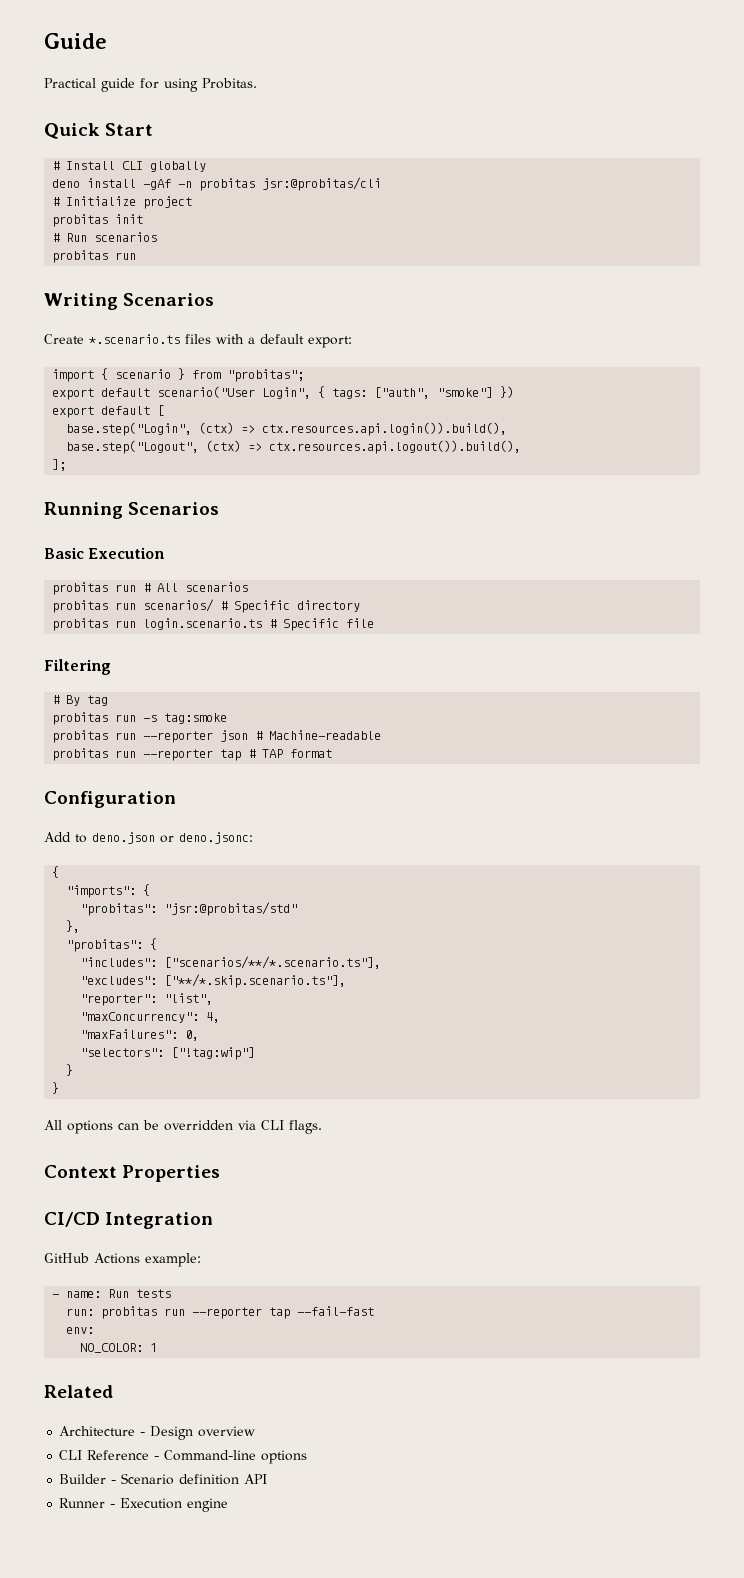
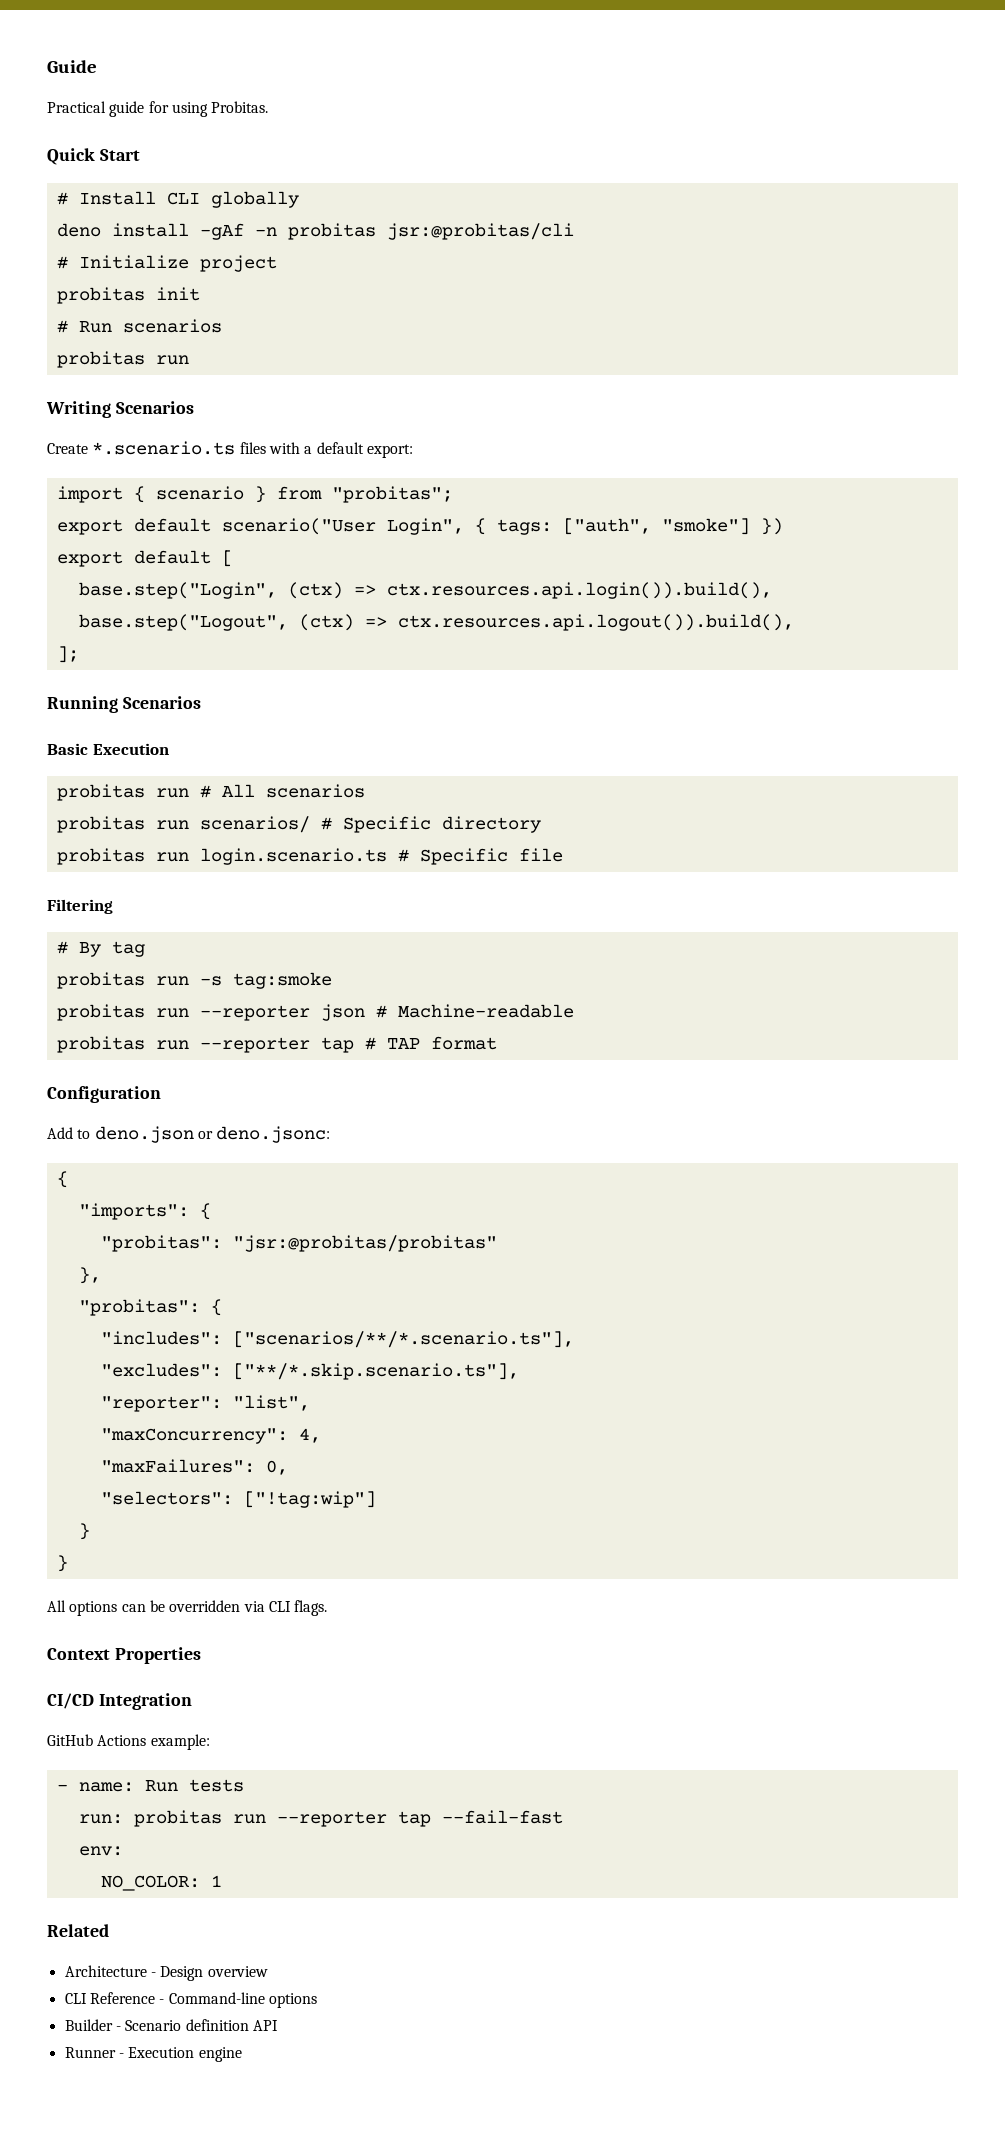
- "probitas": "jsr:@probitas/std"
+ "probitas": "jsr:@probitas/probitas"

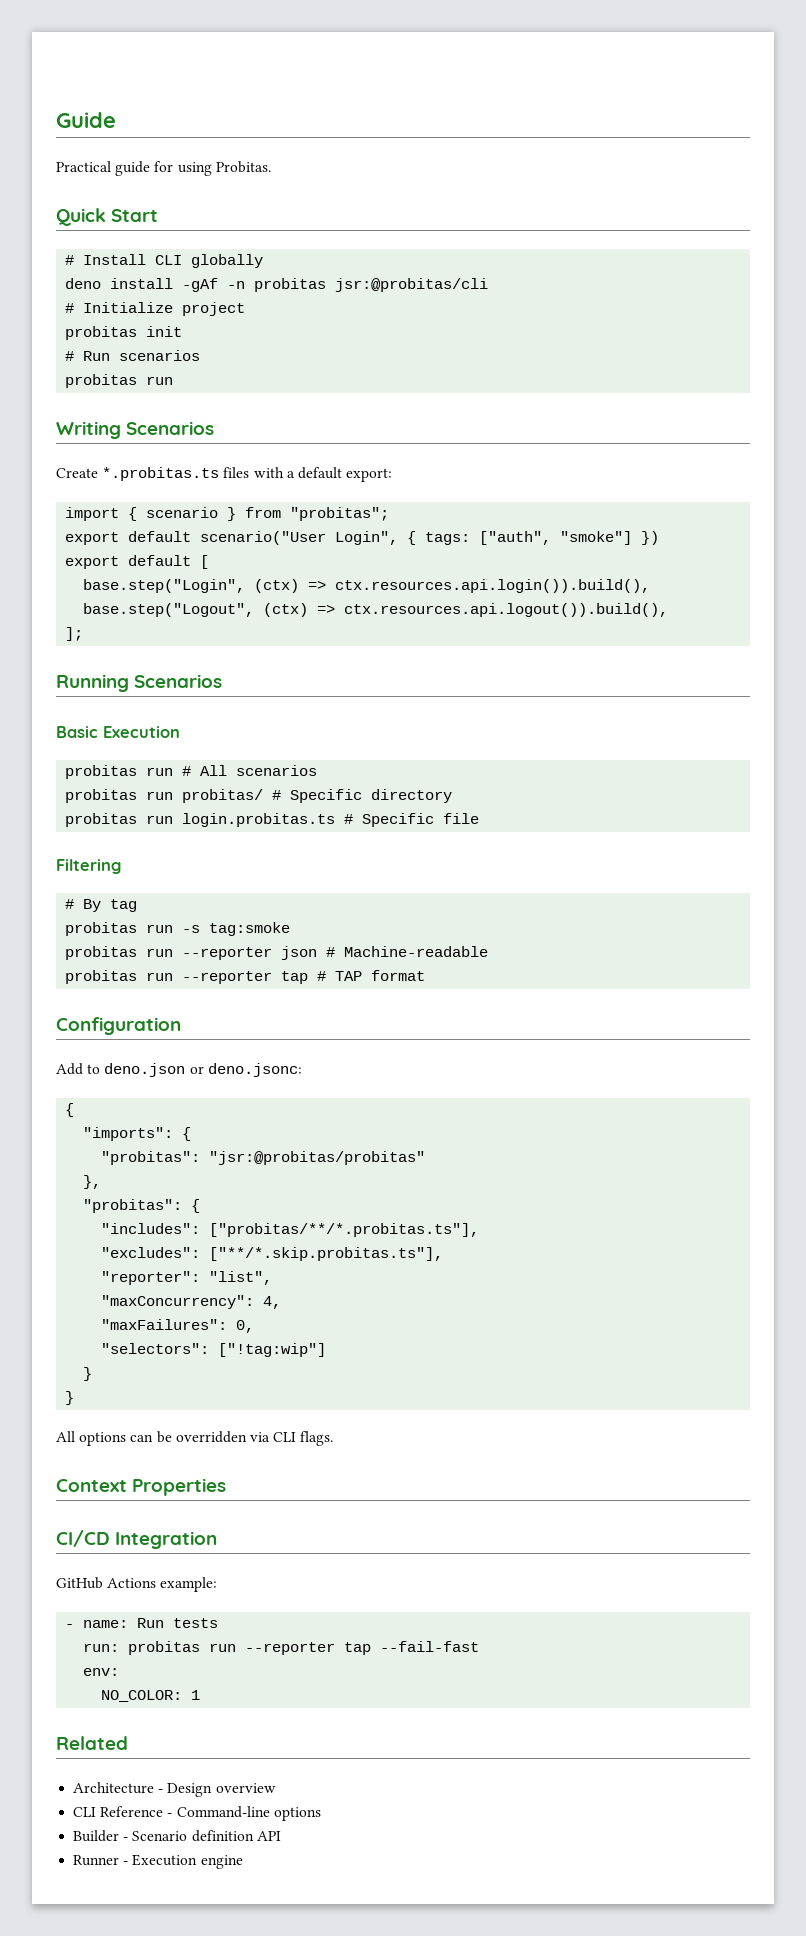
- Create *.scenario.ts files with a default export:
+ Create *.probitas.ts files with a default export:
- probitas run scenarios/ # Specific directory
+ probitas run probitas/ # Specific directory
- probitas run login.scenario.ts # Specific file
+ probitas run login.probitas.ts # Specific file
- "includes": ["scenarios/**/*.scenario.ts"],
+ "includes": ["probitas/**/*.probitas.ts"],
- "excludes": ["**/*.skip.scenario.ts"],
+ "excludes": ["**/*.skip.probitas.ts"],

